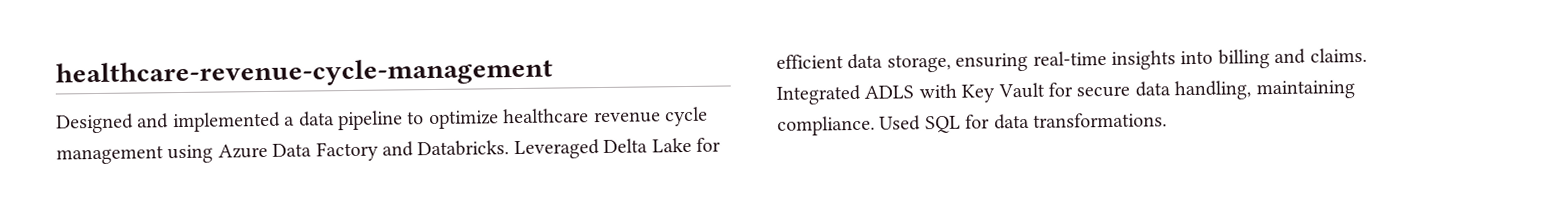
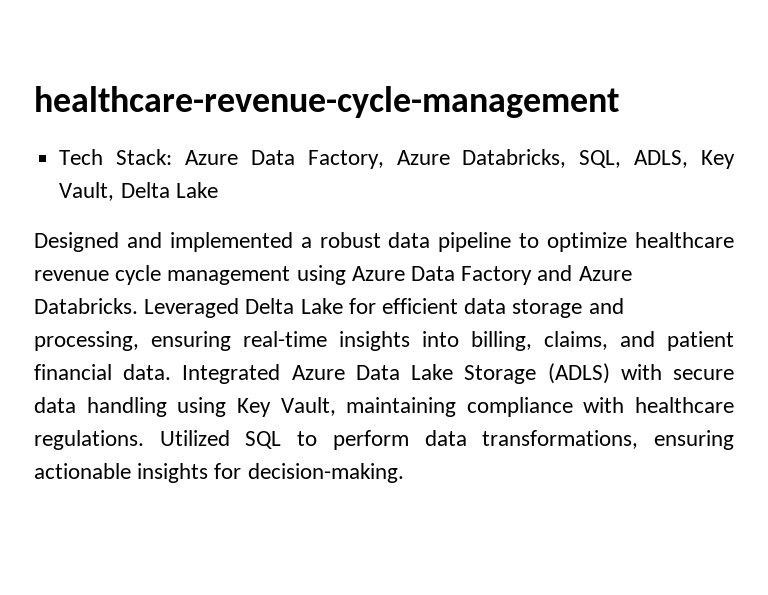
+ Tech Stack: Azure Data Factory, Azure Databricks, SQL, ADLS, Key Vault, Delta Lake
- Designed and implemented a data pipeline to optimize healthcare revenue cycle management using Azure Data Factory and Databricks.
+ Designed and implemented a robust data pipeline to optimize healthcare revenue cycle management using Azure Data Factory and Azure Databricks.
- Leveraged Delta Lake for efficient data storage, ensuring real-time insights into billing and claims. Integrated ADLS with Key Vault for secure data handling, maintaining compliance. Used SQL for data transformations.
+ Leveraged Delta Lake for efficient data storage and processing, ensuring real-time insights into billing, claims, and patient financial data. Integrated Azure Data Lake Storage (ADLS) with secure data handling using Key Vault, maintaining compliance with healthcare regulations. Utilized SQL to perform data transformations, ensuring actionable insights for decision-making.

